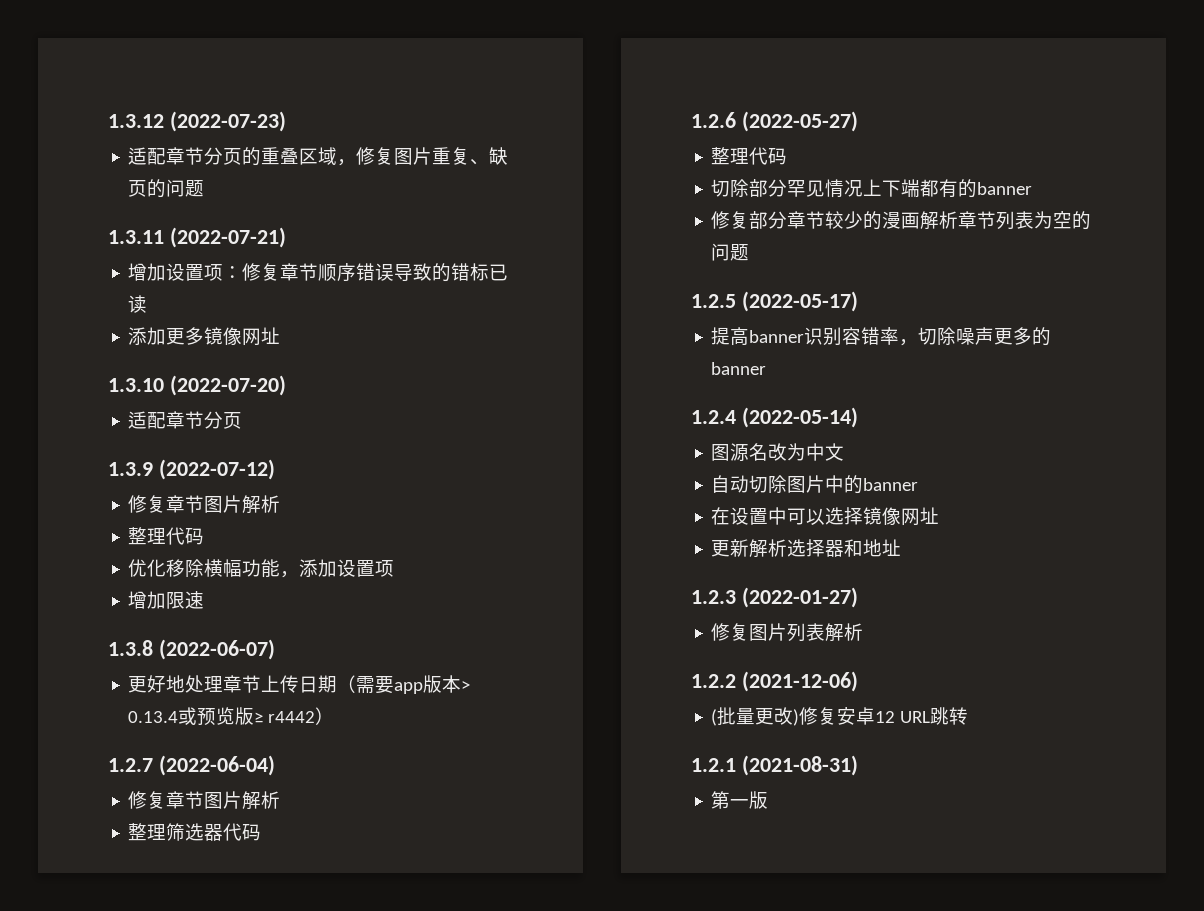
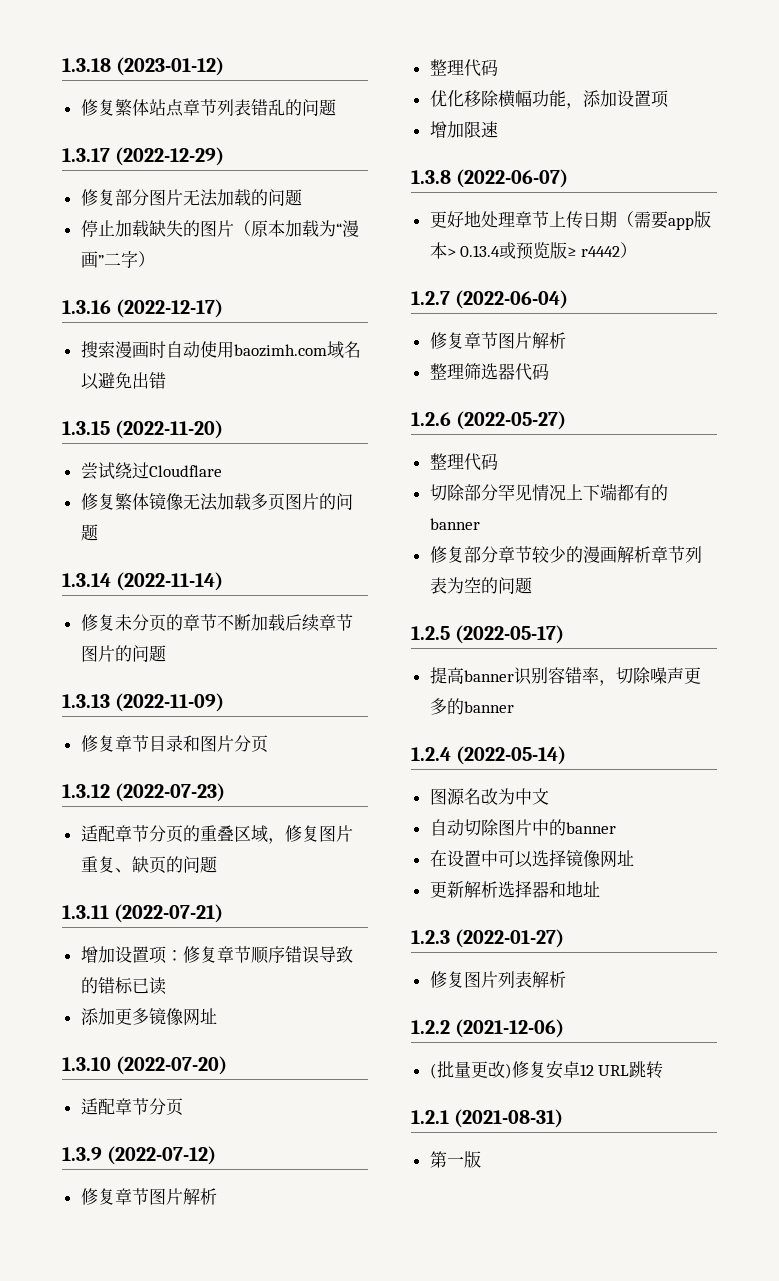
+ 1.3.18 (2023-01-12)
+ 修复繁体站点章节列表错乱的问题
+ 1.3.17 (2022-12-29)
+ 修复部分图片无法加载的问题
+ 停止加载缺失的图片（原本加载为“漫画”二字）
+ 1.3.16 (2022-12-17)
+ 搜索漫画时自动使用baozimh.com域名以避免出错
+ 1.3.15 (2022-11-20)
+ 尝试绕过Cloudflare
+ 修复繁体镜像无法加载多页图片的问题
+ 1.3.14 (2022-11-14)
+ 修复未分页的章节不断加载后续章节图片的问题
+ 1.3.13 (2022-11-09)
+ 修复章节目录和图片分页

